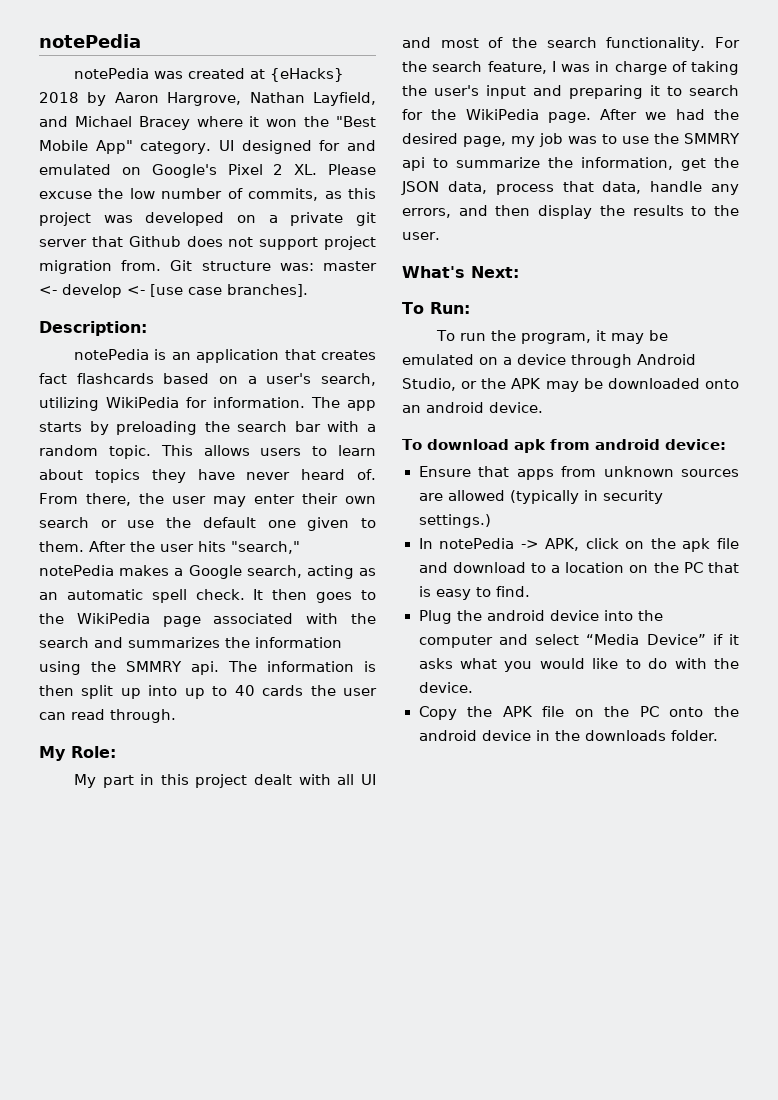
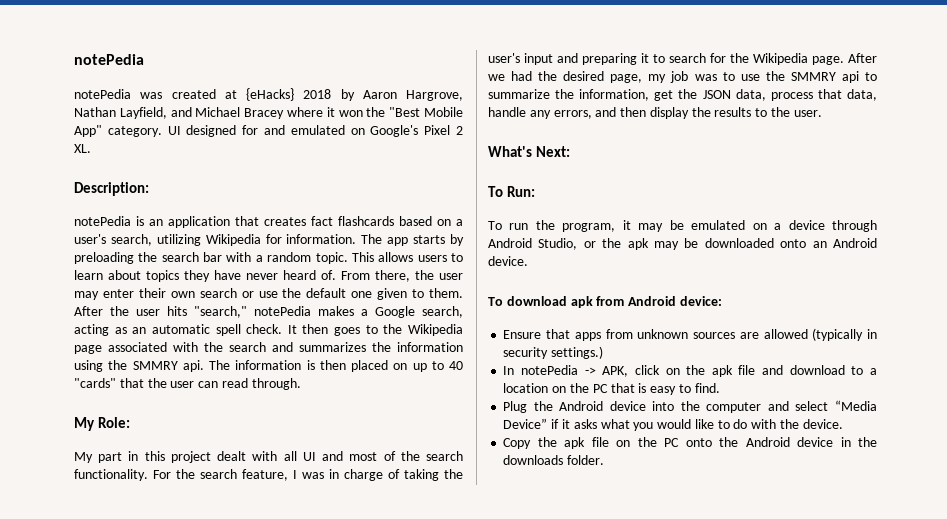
- UI designed for and emulated on Google's Pixel 2 XL. Please excuse the low number of commits, as this project was developed on a private git server that Github does not support project migration from. Git structure was: master <- develop <- [use case branches].
+ UI designed for and emulated on Google's Pixel 2 XL.
- notePedia is an application that creates fact flashcards based on a user's search, utilizing WikiPedia for information.
+ notePedia is an application that creates fact flashcards based on a user's search, utilizing Wikipedia for information.
- It then goes to the WikiPedia page associated with the search and summarizes the information using the SMMRY api.
+ It then goes to the Wikipedia page associated with the search and summarizes the information using the SMMRY api.
- The information is then split up into up to 40 cards the user can read through.
+ The information is then placed on up to 40 "cards" that the user can read through.
- For the search feature, I was in charge of taking the user's input and preparing it to search for the WikiPedia page.
+ For the search feature, I was in charge of taking the user's input and preparing it to search for the Wikipedia page.
- To run the program, it may be emulated on a device through Android Studio, or the APK may be downloaded onto an android device.
+ To run the program, it may be emulated on a device through Android Studio, or the apk may be downloaded onto an Android device.
- To download apk from android device:
+ To download apk from Android device:
- Plug the android device into the computer and select “Media Device” if it asks what you would like to do with the device.
+ Plug the Android device into the computer and select “Media Device” if it asks what you would like to do with the device.
- Copy the APK file on the PC onto the android device in the downloads folder.
+ Copy the apk file on the PC onto the Android device in the downloads folder.

